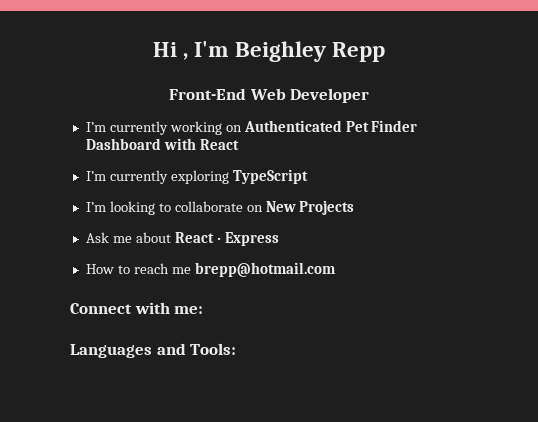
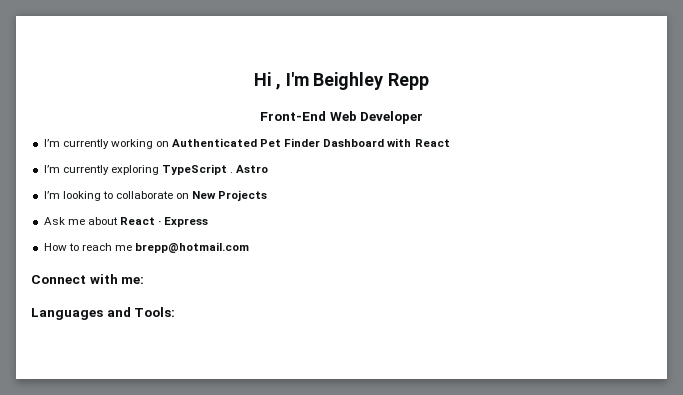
- I’m currently exploring TypeScript
+ I’m currently exploring TypeScript . Astro

